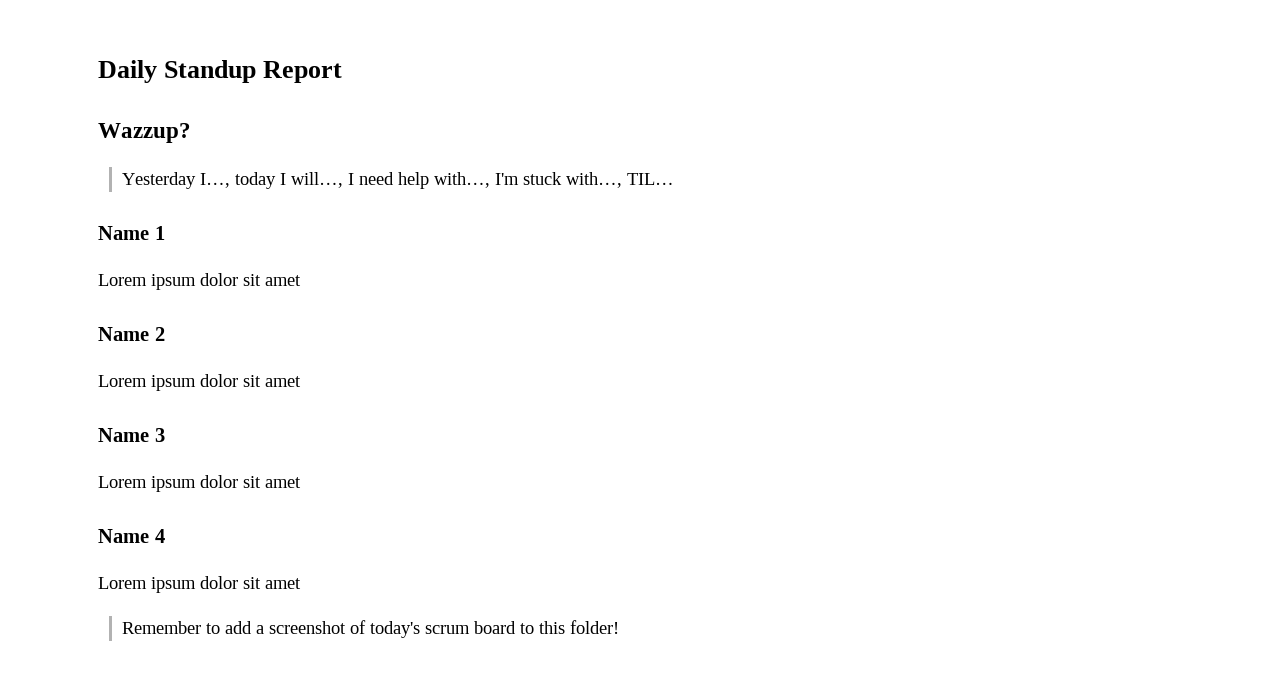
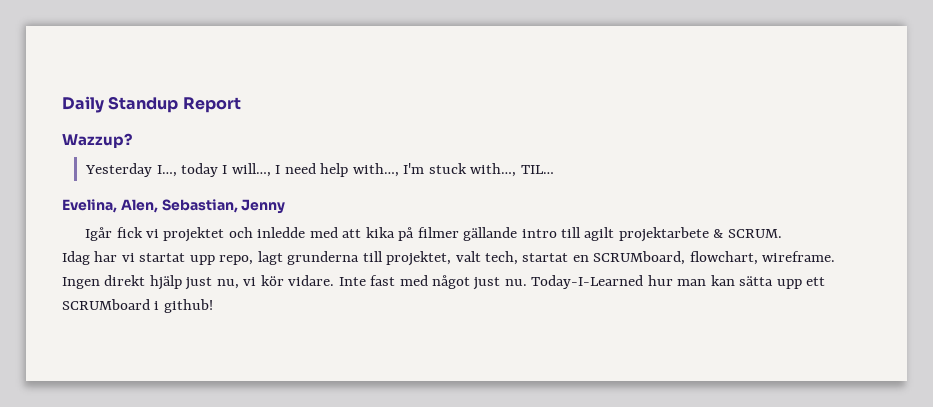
- Name 1
- Lorem ipsum dolor sit amet
- Name 2
- Lorem ipsum dolor sit amet
- Name 3
- Lorem ipsum dolor sit amet
- Name 4
- Lorem ipsum dolor sit amet
- Remember to add a screenshot of today's scrum board to this folder!
+ Evelina, Alen, Sebastian, Jenny
+ Igår fick vi projektet och inledde med att kika på filmer gällande intro till agilt projektarbete & SCRUM.
+ Idag har vi startat upp repo, lagt grunderna till projektet, valt tech, startat en SCRUMboard, flowchart, wireframe. Ingen direkt hjälp just nu, vi kör vidare. Inte fast med något just nu. Today-I-Learned hur man kan sätta upp ett SCRUMboard i github!

